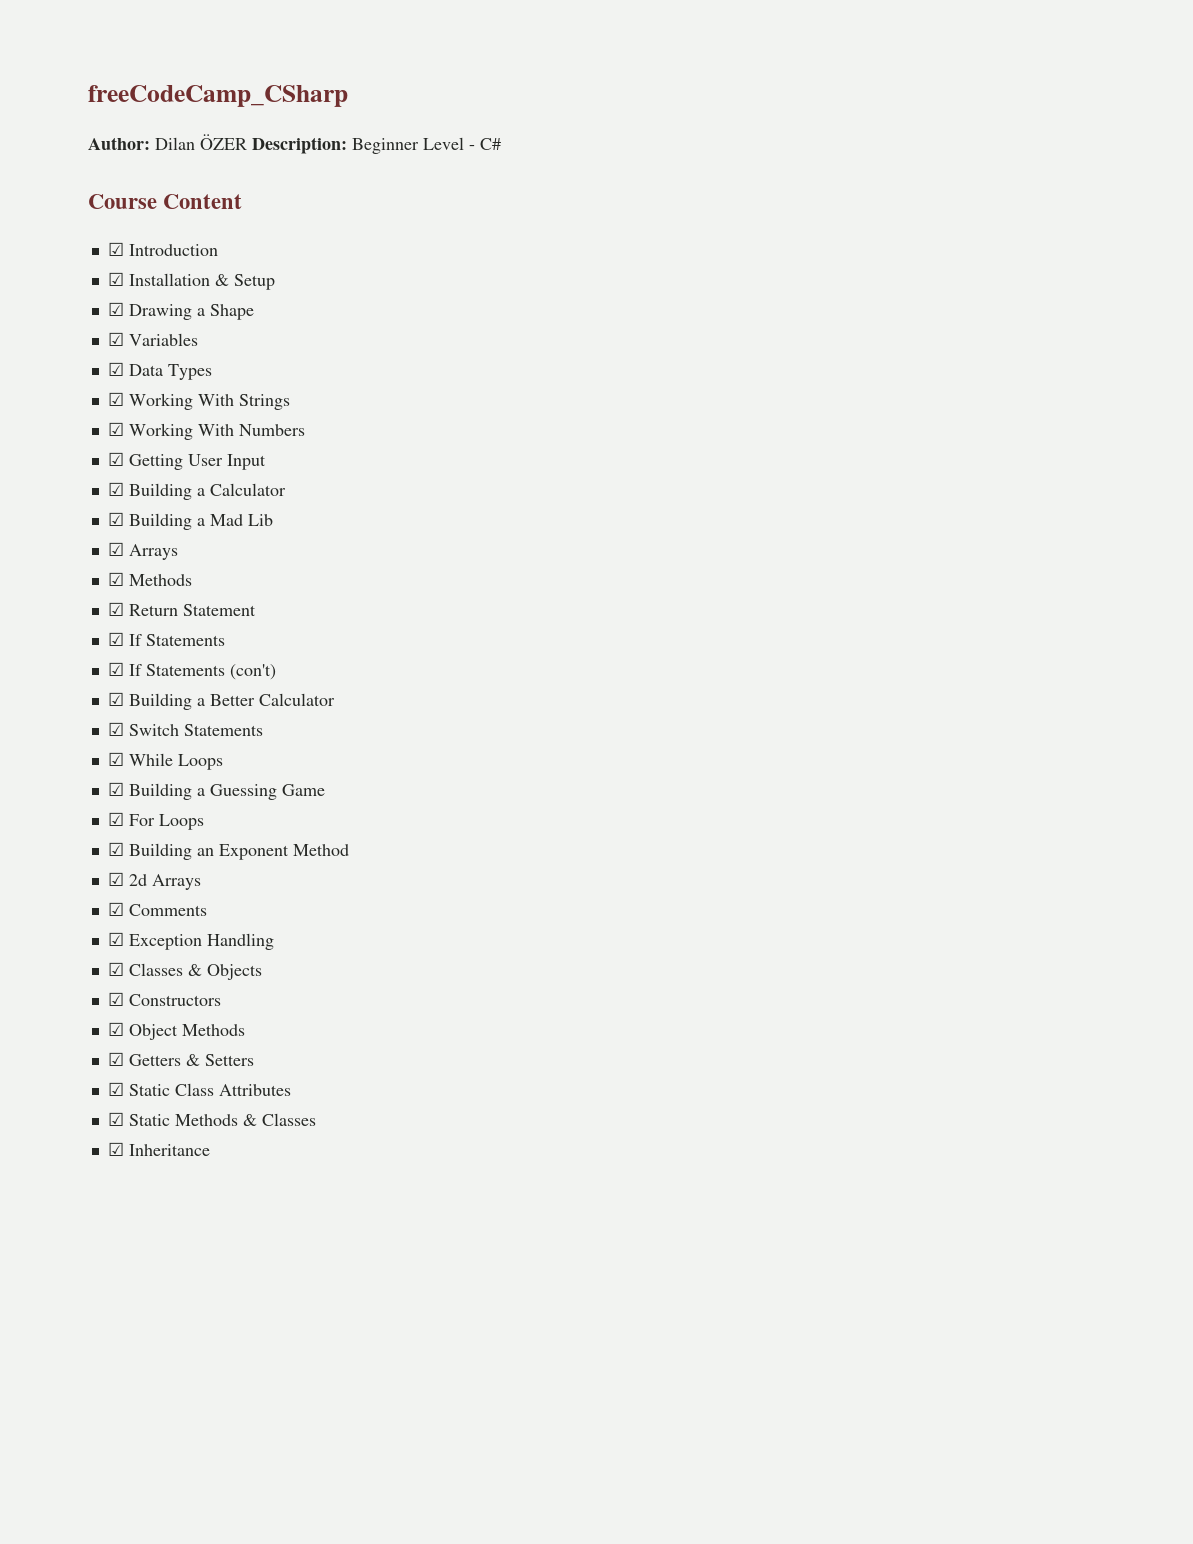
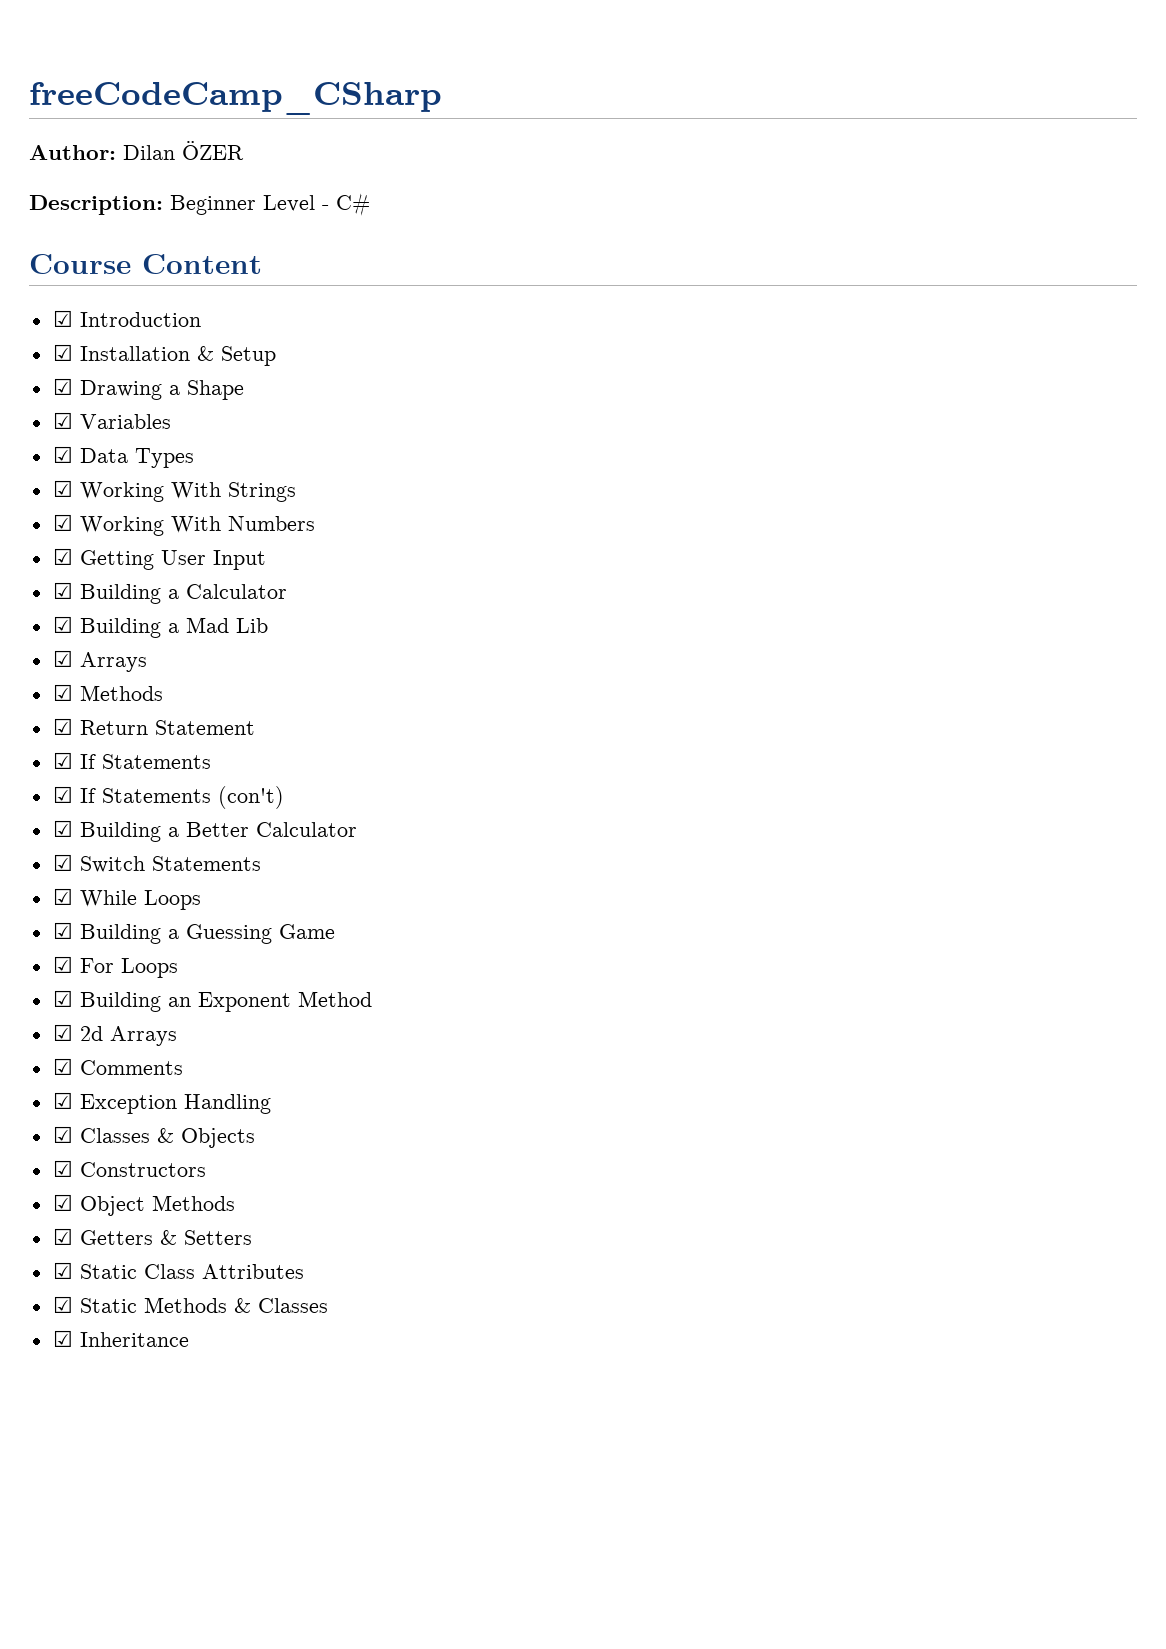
- Author: Dilan ÖZER Description: Beginner Level - C#
+ Author: Dilan ÖZER
+ Description: Beginner Level - C#

